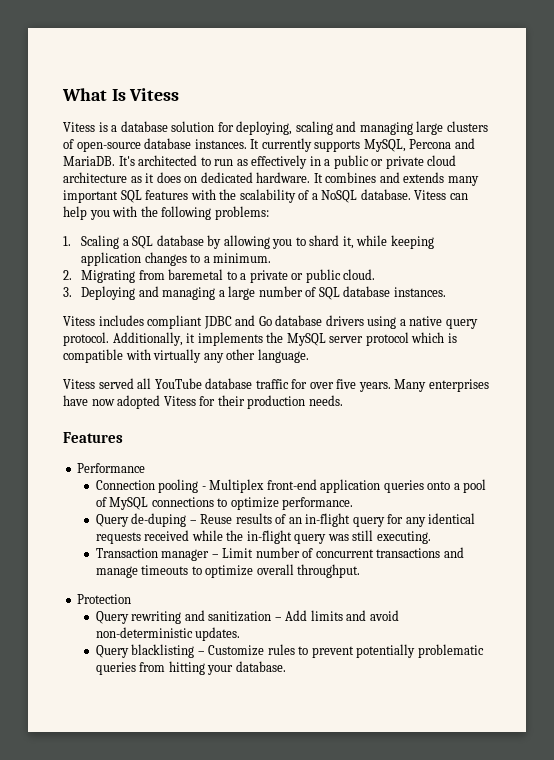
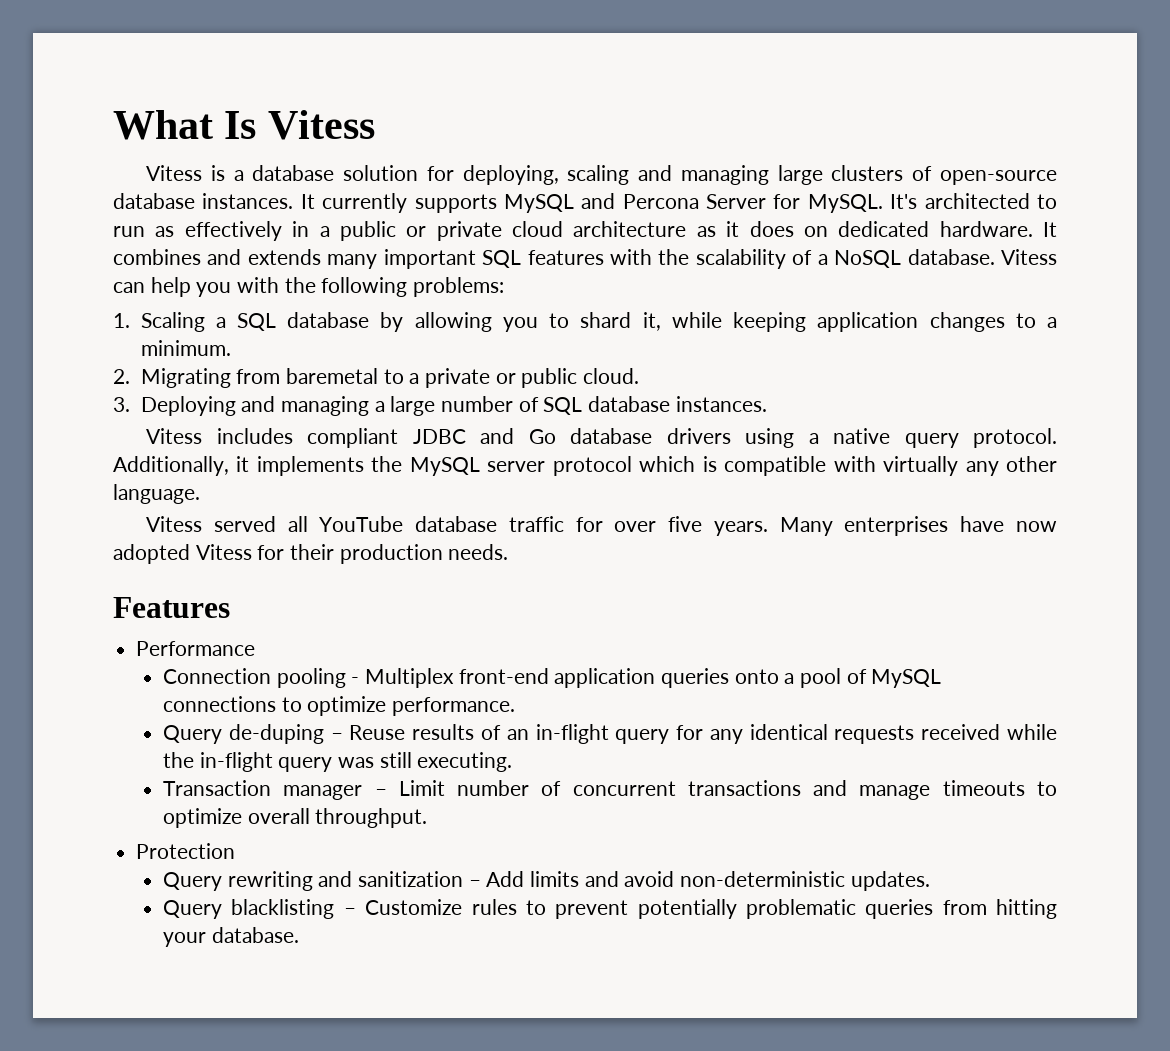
- It currently supports MySQL, Percona and MariaDB.
+ It currently supports MySQL and Percona Server for MySQL.

